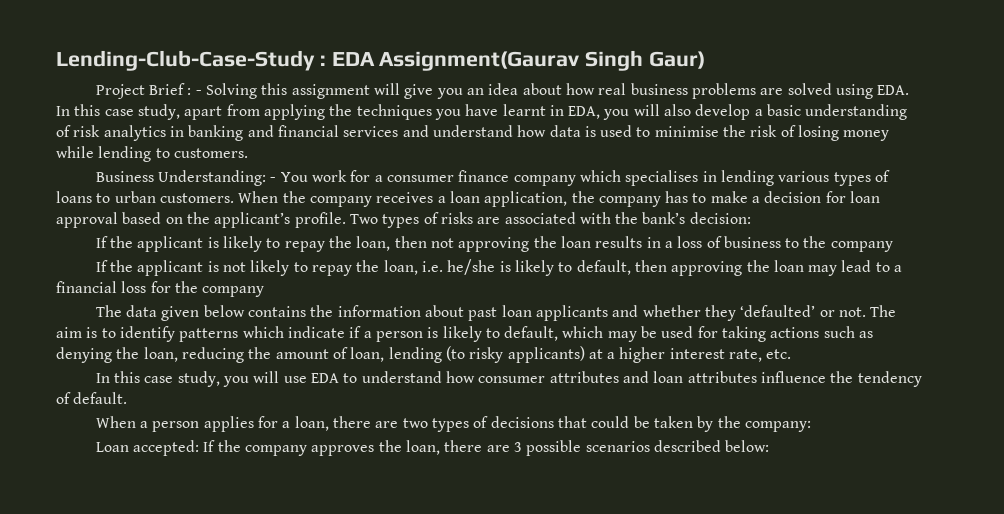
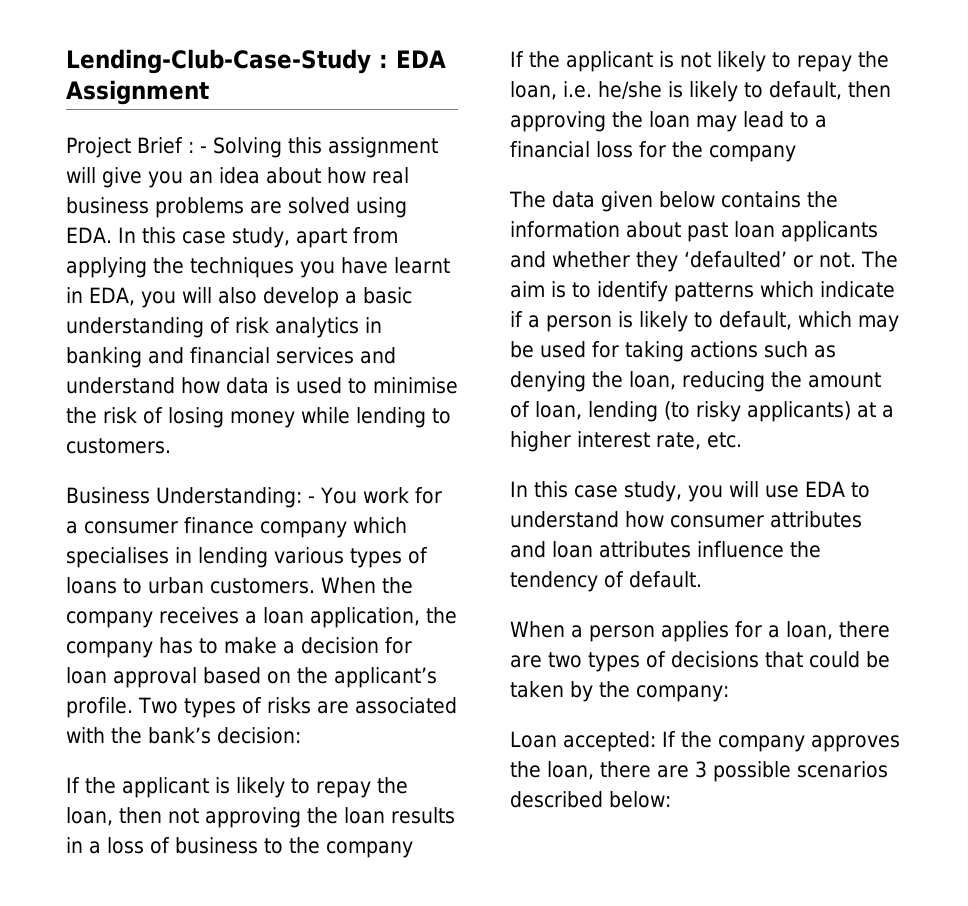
- Lending-Club-Case-Study : EDA Assignment(Gaurav Singh Gaur)
+ Lending-Club-Case-Study : EDA Assignment

